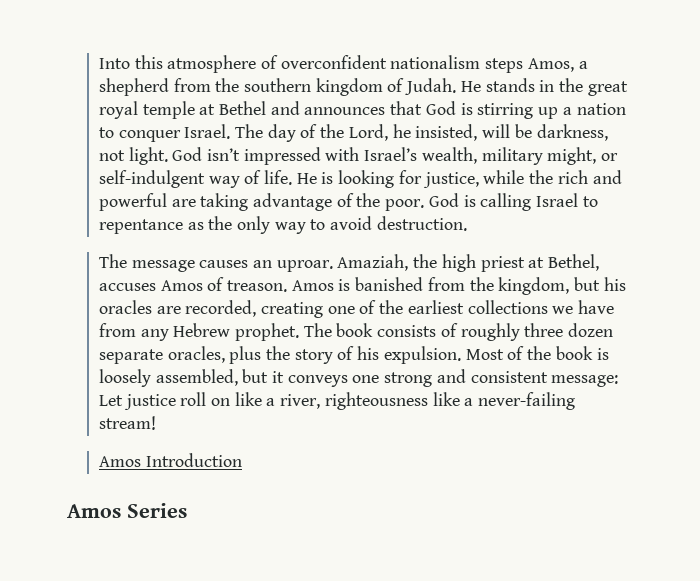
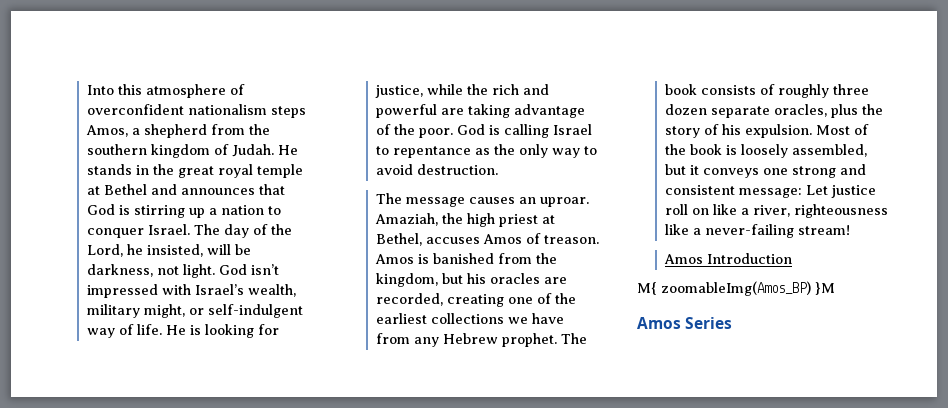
+ M{ zoomableImg(Amos_BP) }M

